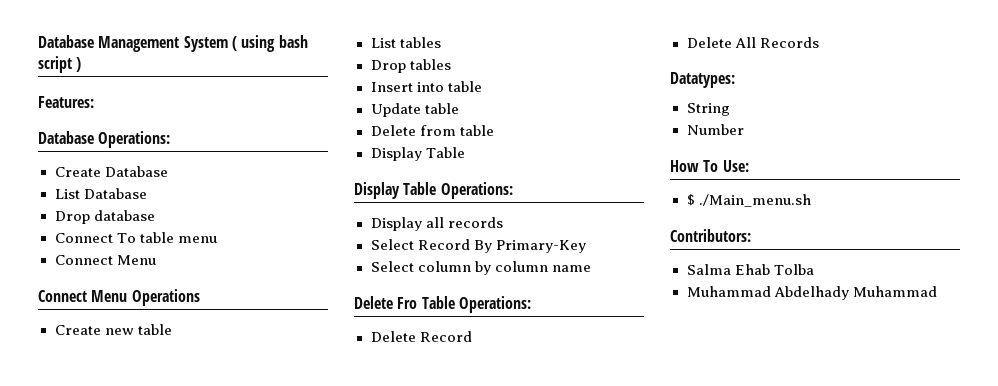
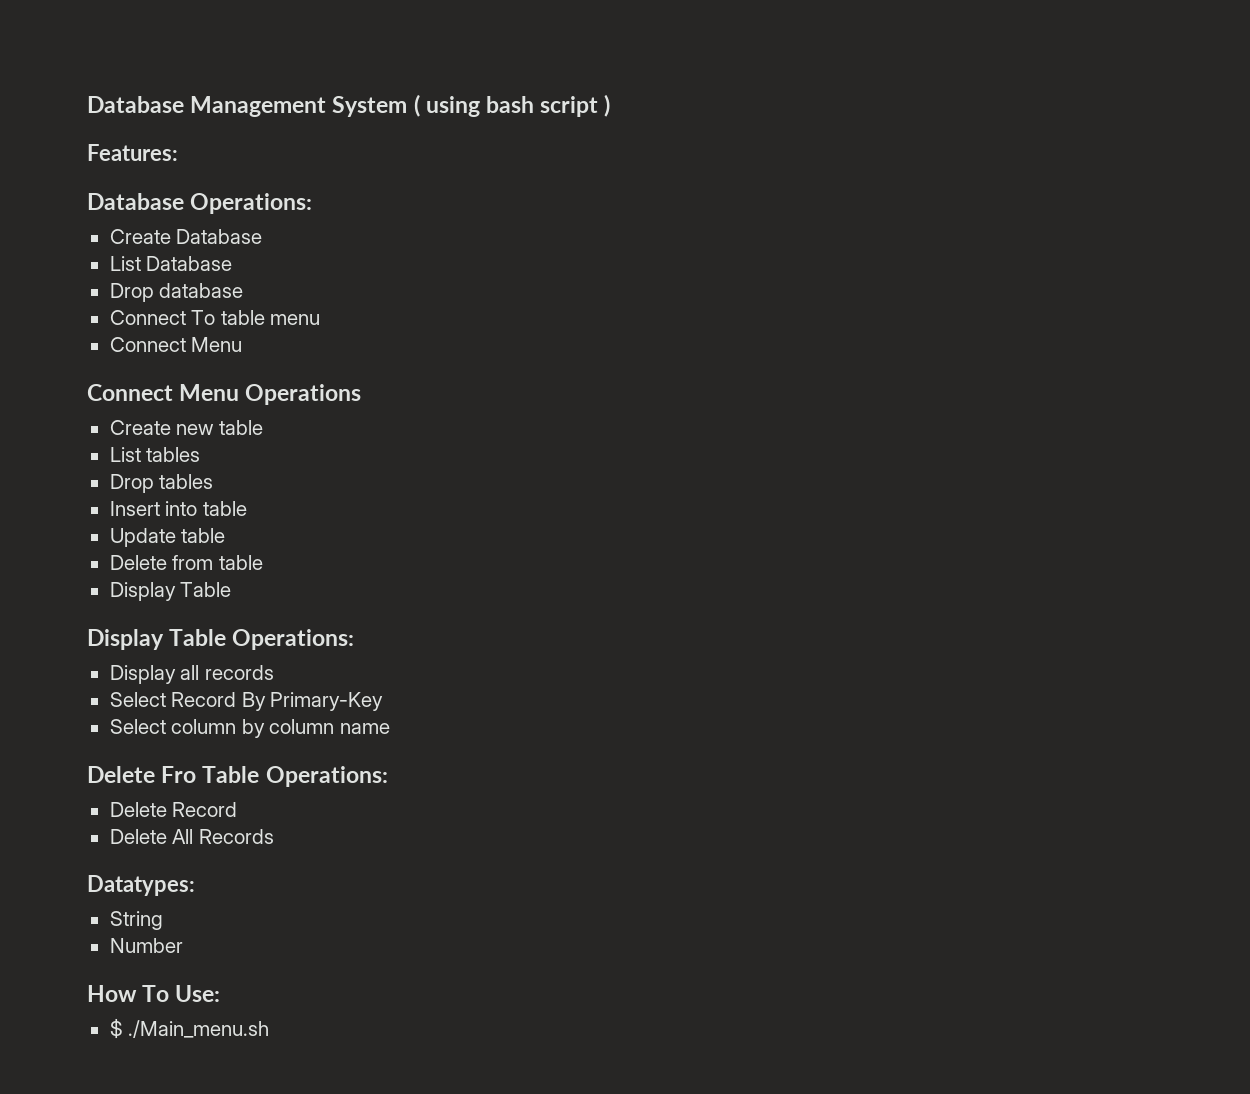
- Contributors:
- Salma Ehab Tolba
- Muhammad Abdelhady Muhammad

